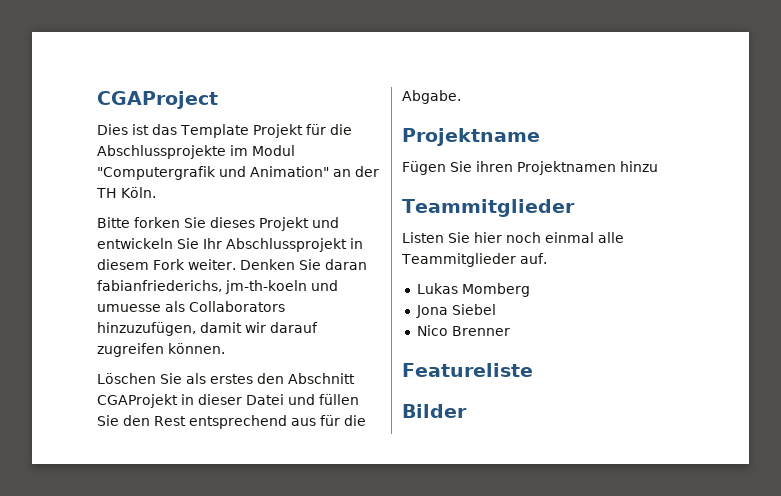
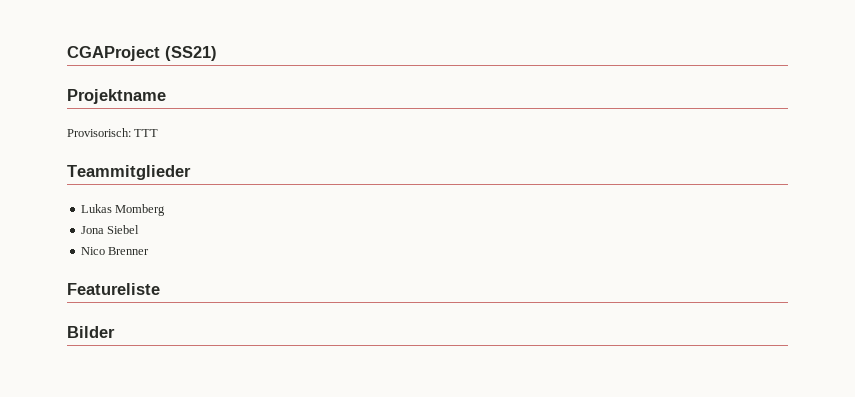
- CGAProject
- Dies ist das Template Projekt für die Abschlussprojekte im Modul "Computergrafik und Animation" an der TH Köln.
- Bitte forken Sie dieses Projekt und entwickeln Sie Ihr Abschlussprojekt in diesem Fork weiter. Denken Sie daran fabianfriederichs, jm-th-koeln und umuesse als Collaborators hinzuzufügen, damit wir darauf zugreifen können.
- Löschen Sie als erstes den Abschnitt CGAProjekt in dieser Datei und füllen Sie den Rest entsprechend aus für die Abgabe.
+ CGAProject (SS21)
  Projektname
- Fügen Sie ihren Projektnamen hinzu
+ Provisorisch: TTT
  Teammitglieder
- Listen Sie hier noch einmal alle Teammitglieder auf.

